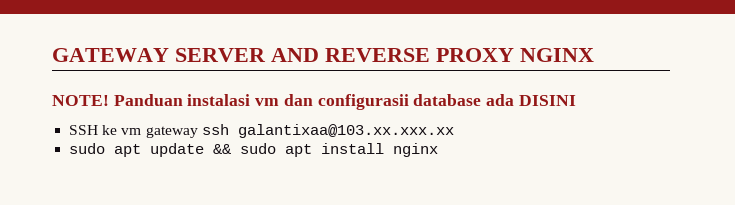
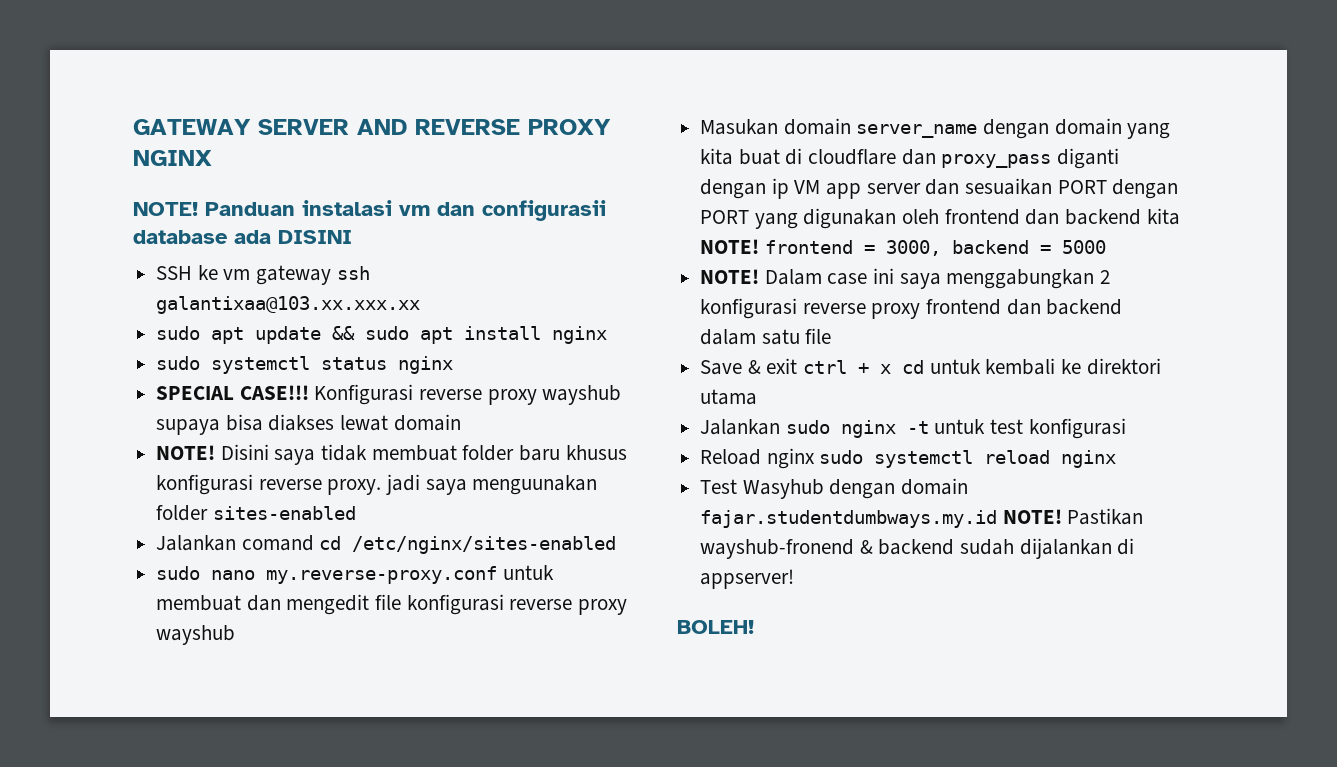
+ sudo systemctl status nginx
+ SPECIAL CASE!!! Konfigurasi reverse proxy wayshub supaya bisa diakses lewat domain
+ NOTE! Disini saya tidak membuat folder baru khusus konfigurasi reverse proxy. jadi saya menguunakan folder sites-enabled
+ Jalankan comand cd /etc/nginx/sites-enabled
+ sudo nano my.reverse-proxy.conf untuk membuat dan mengedit file konfigurasi reverse proxy wayshub
+ Masukan domain server_name dengan domain yang kita buat di cloudflare dan proxy_pass diganti dengan ip VM app server dan sesuaikan PORT dengan PORT yang digunakan oleh frontend dan backend kita NOTE! frontend = 3000, backend = 5000
+ NOTE! Dalam case ini saya menggabungkan 2 konfigurasi reverse proxy frontend dan backend dalam satu file
+ Save & exit ctrl + x cd untuk kembali ke direktori utama
+ Jalankan sudo nginx -t untuk test konfigurasi
+ Reload nginx sudo systemctl reload nginx
+ Test Wasyhub dengan domain fajar.studentdumbways.my.id NOTE! Pastikan wayshub-fronend & backend sudah dijalankan di appserver!
+ BOLEH!

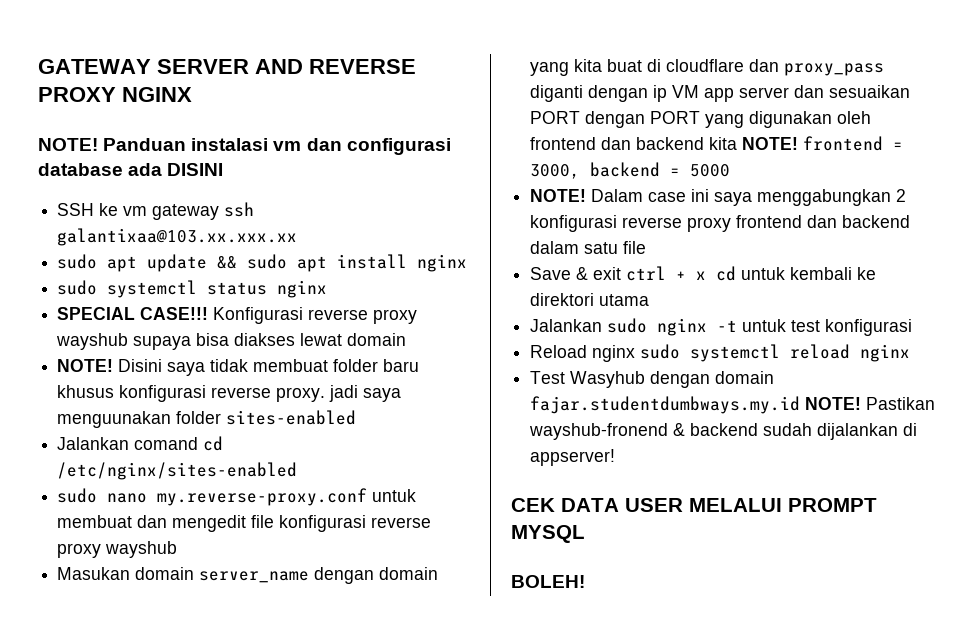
- Panduan instalasi vm dan configurasii database ada DISINI
+ Panduan instalasi vm dan configurasi database ada DISINI
+ CEK DATA USER MELALUI PROMPT MYSQL

